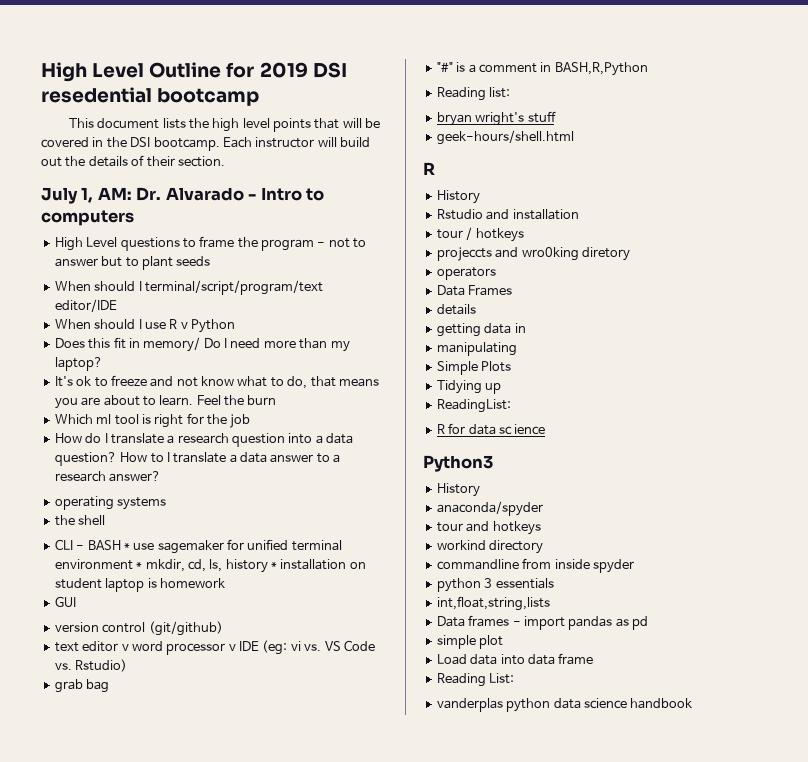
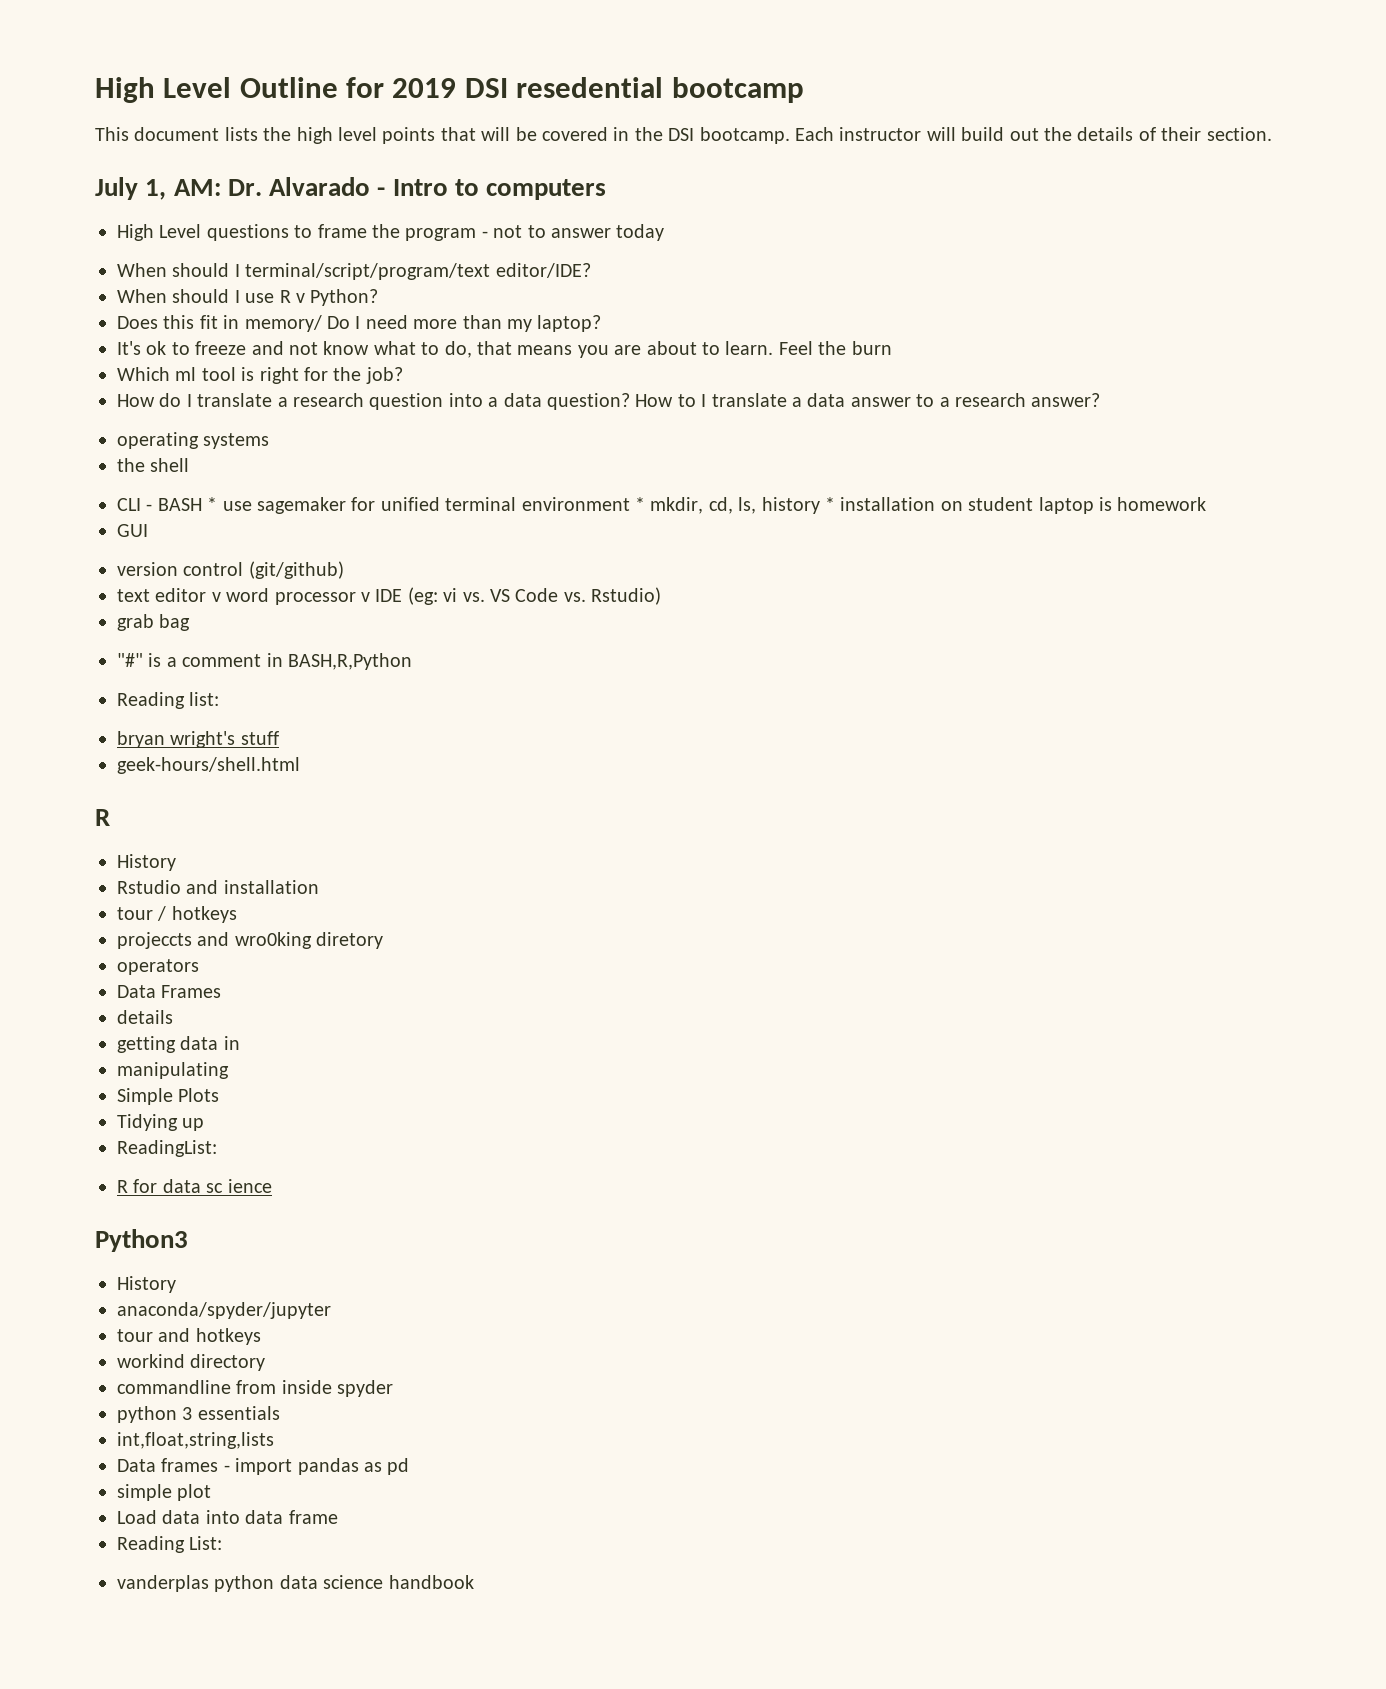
- High Level questions to frame the program - not to answer but to plant seeds
+ High Level questions to frame the program - not to answer today
- When should I terminal/script/program/text editor/IDE
+ When should I terminal/script/program/text editor/IDE?
- When should I use R v Python
+ When should I use R v Python?
- Which ml tool is right for the job
+ Which ml tool is right for the job?
- anaconda/spyder
+ anaconda/spyder/jupyter

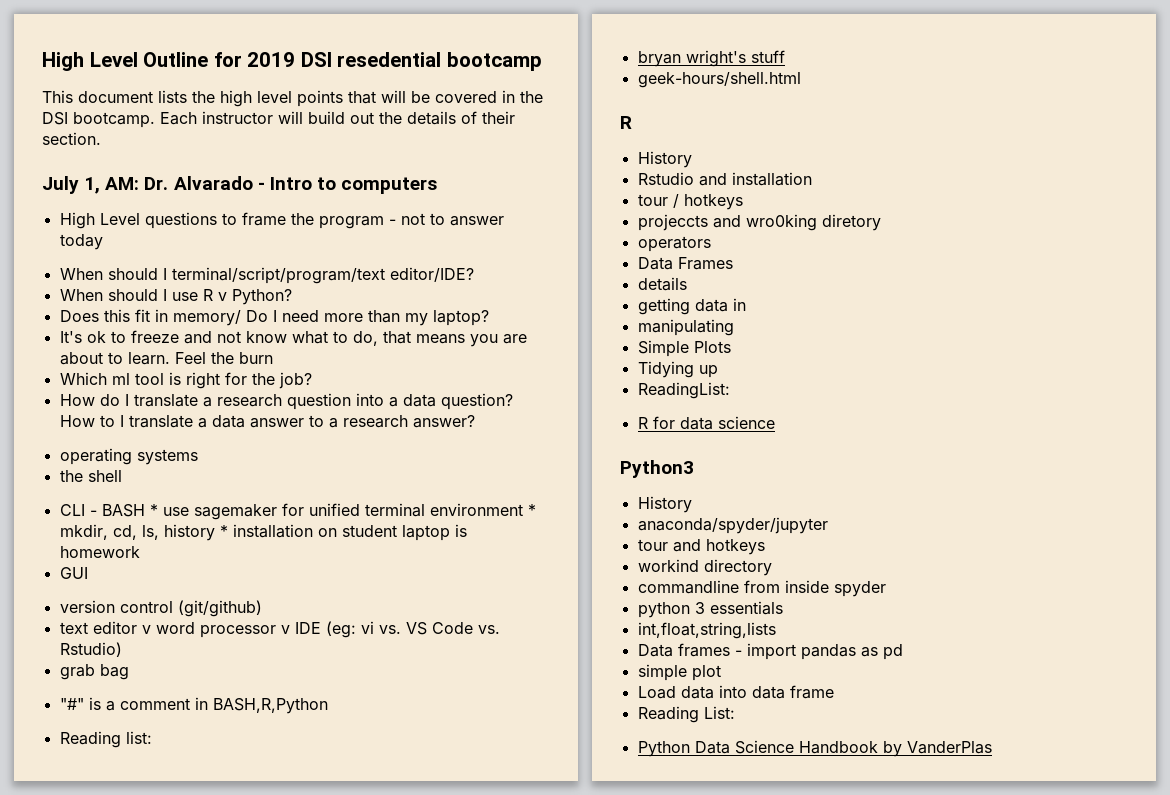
- R for data sc ience
+ R for data science
- vanderplas python data science handbook
+ Python Data Science Handbook by VanderPlas

